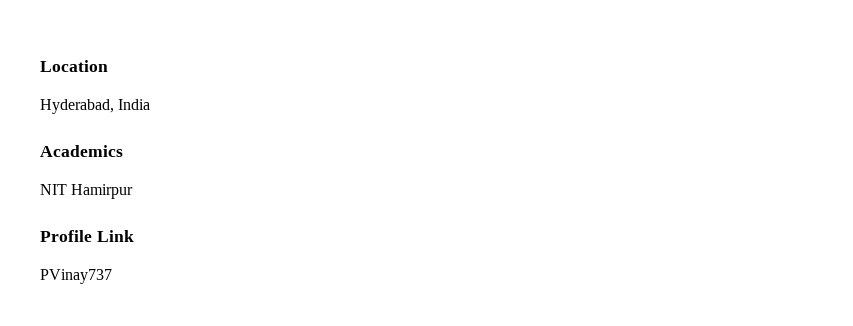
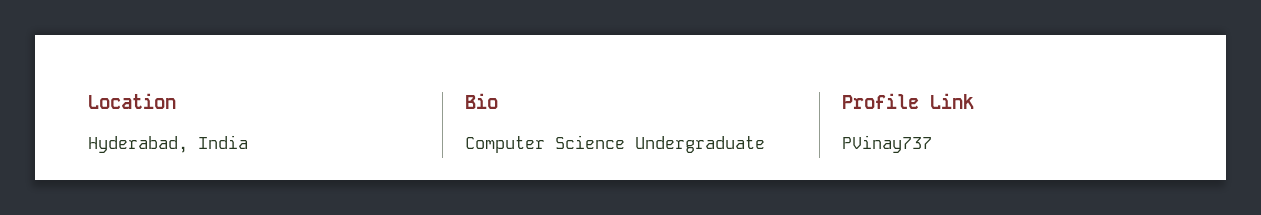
- Academics
- NIT Hamirpur
+ Bio
+ Computer Science Undergraduate

